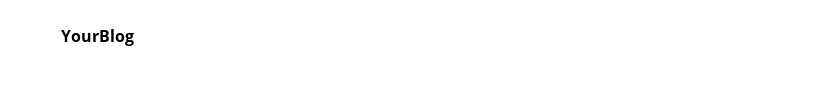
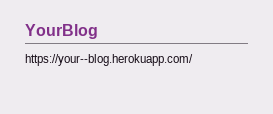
+ https://your--blog.herokuapp.com/

